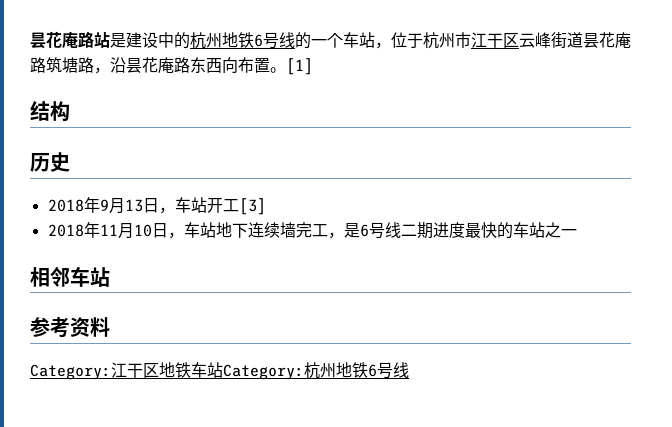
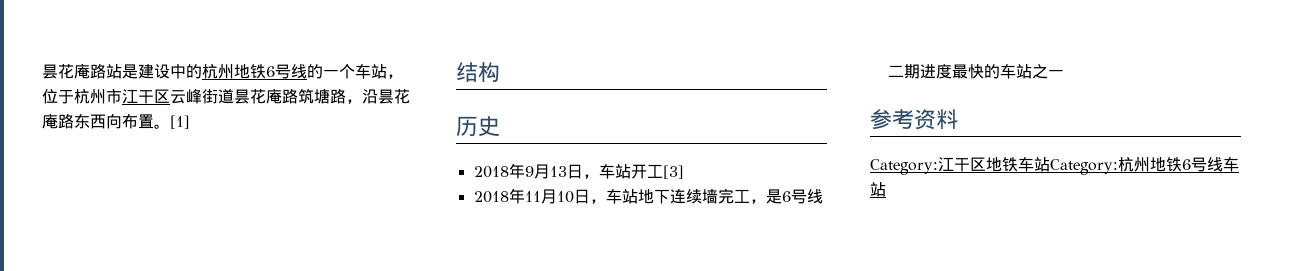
- 相邻车站
- Category:江干区地铁车站Category:杭州地铁6号线
+ Category:江干区地铁车站Category:杭州地铁6号线车站

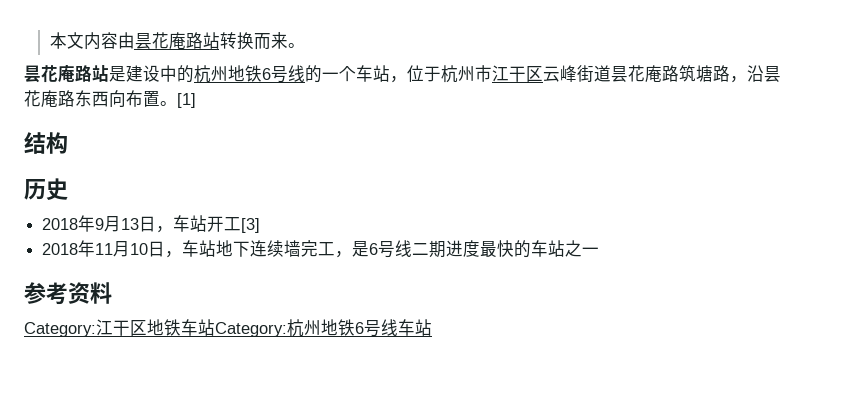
+ 本文内容由昙花庵路站转换而来。

